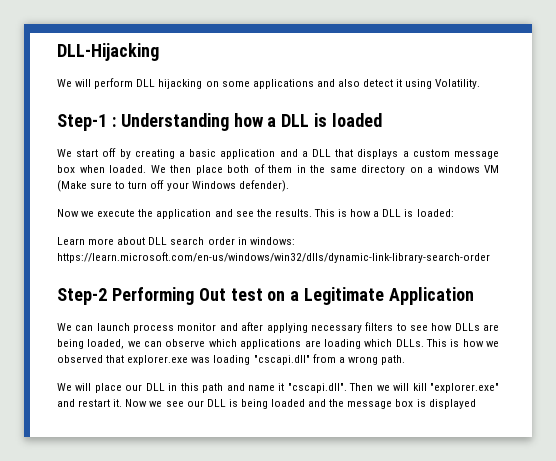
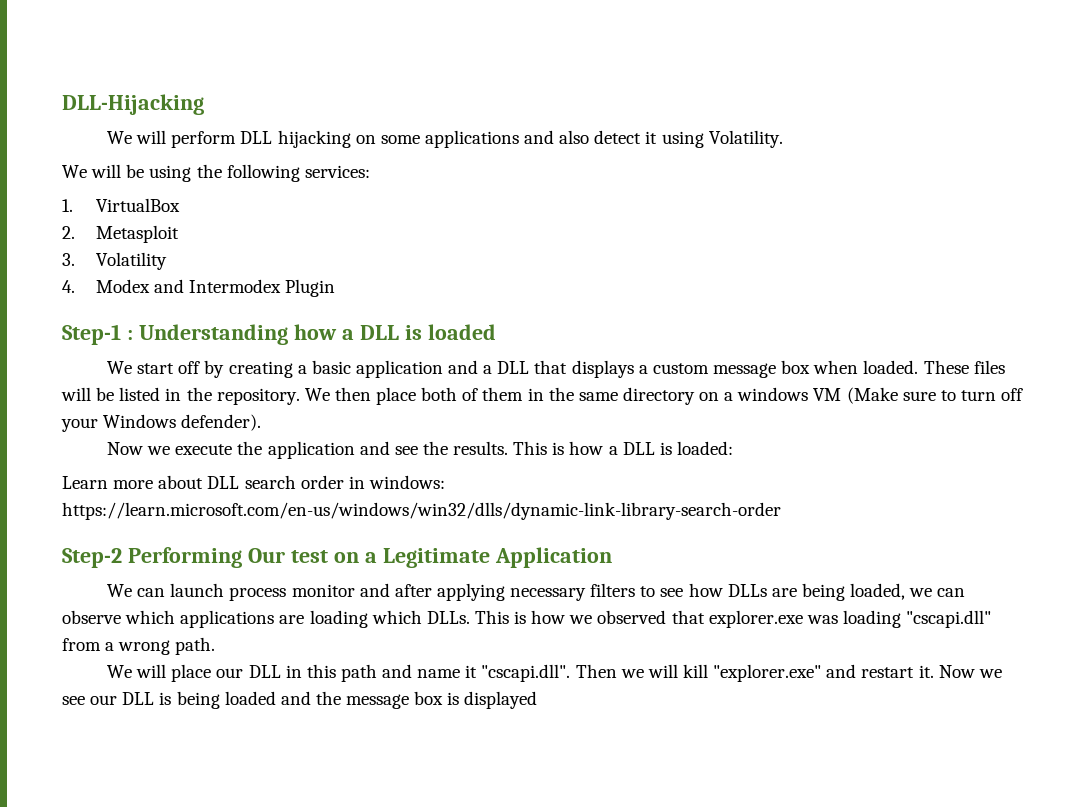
+ We will be using the following services:
+ 1. VirtualBox
+ 2. Metasploit
+ 3. Volatility
+ 4. Modex and Intermodex Plugin
+ These files will be listed in the repository.
- Step-2 Performing Out test on a Legitimate Application
+ Step-2 Performing Our test on a Legitimate Application

